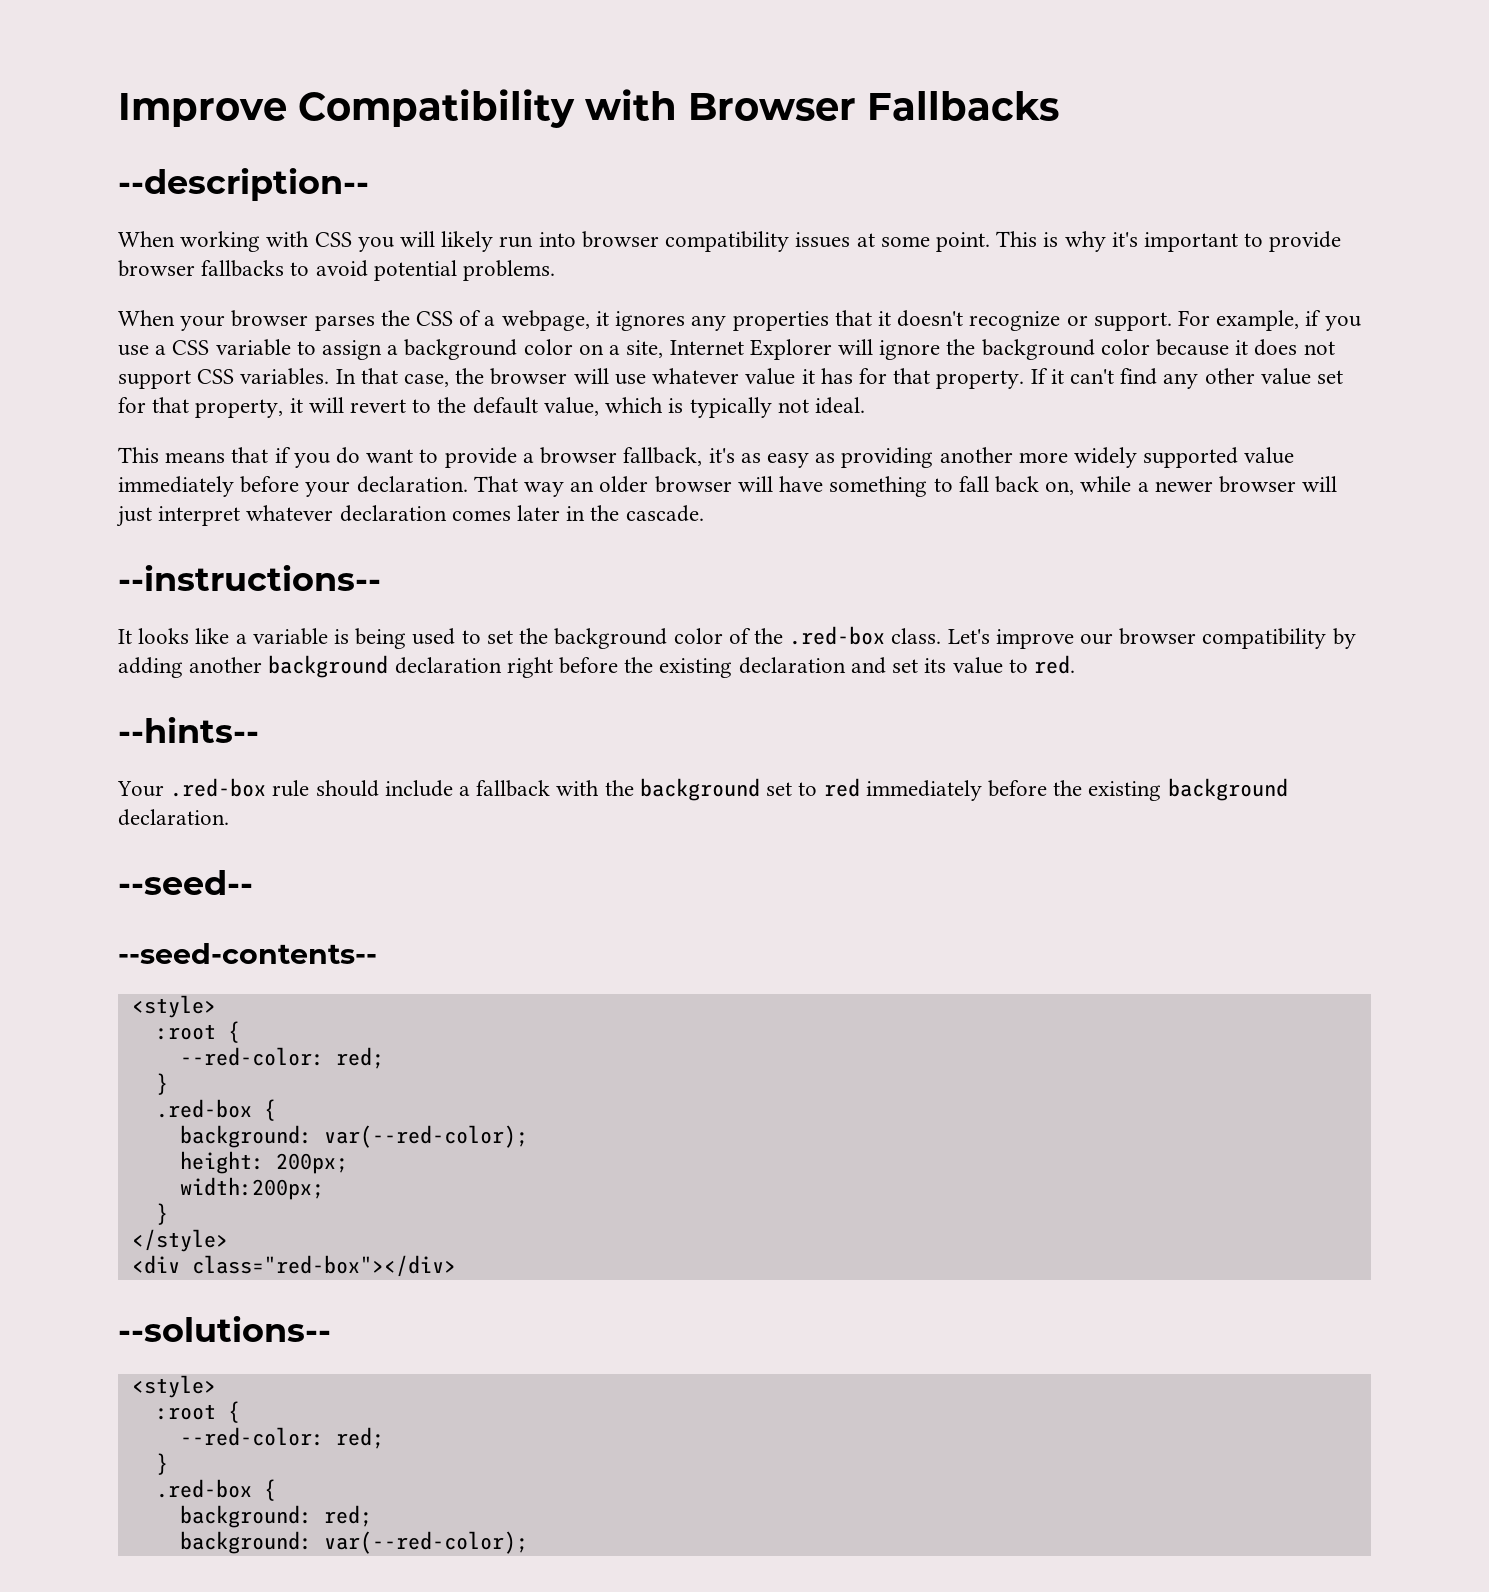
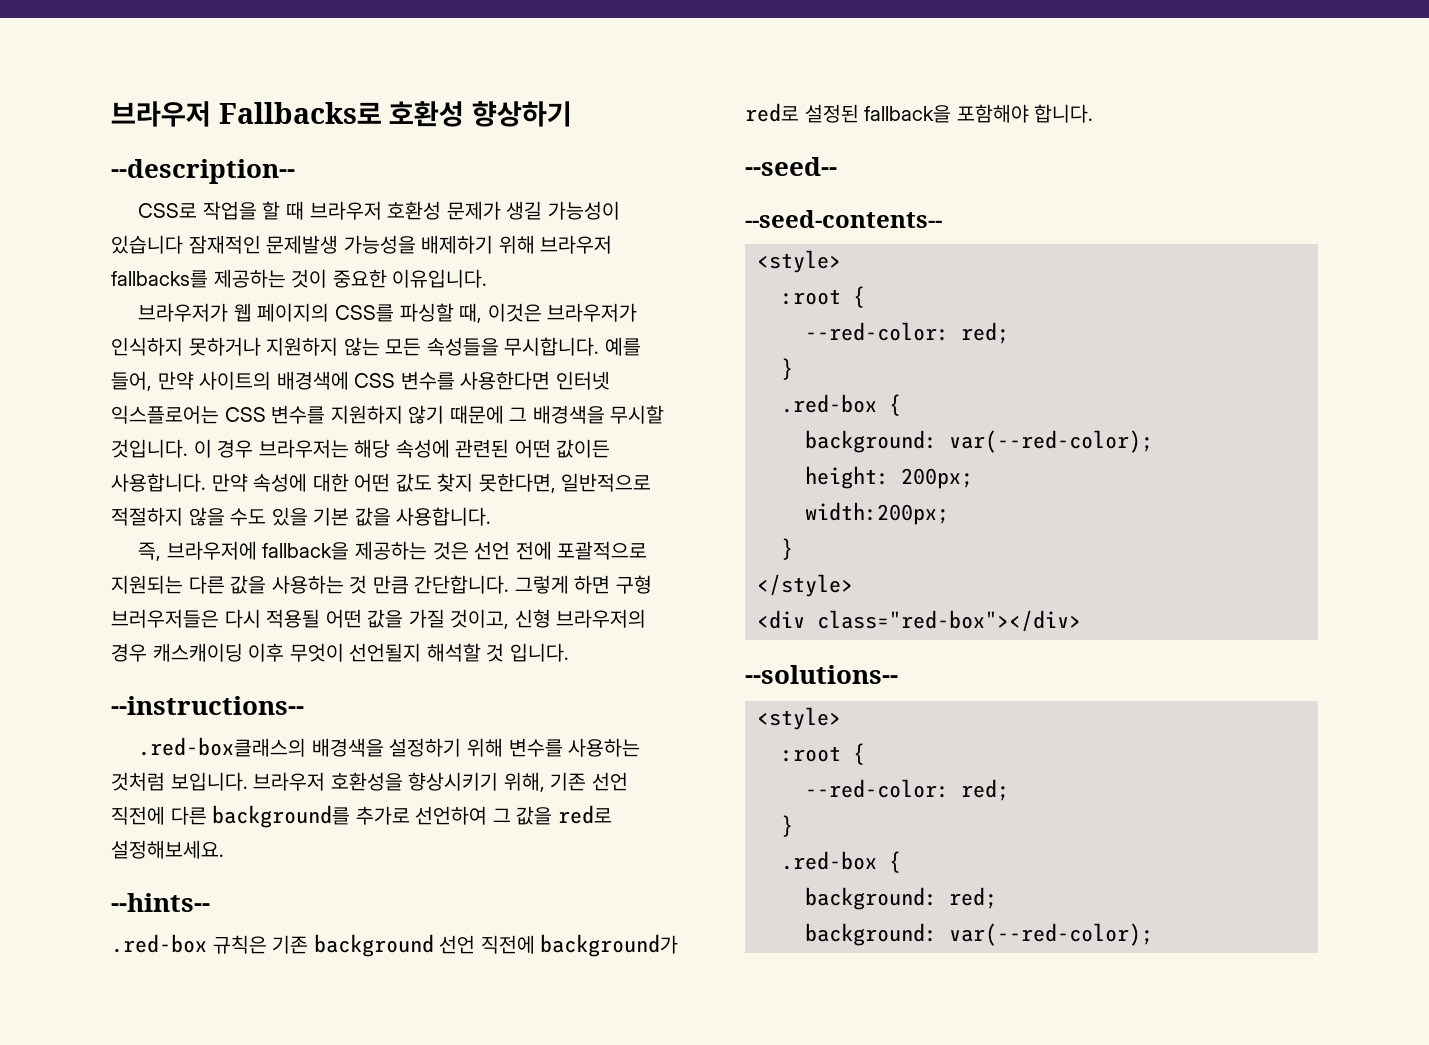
- Improve Compatibility with Browser Fallbacks
+ 브라우저 Fallbacks로 호환성 향상하기
  --description--
- When working with CSS you will likely run into browser compatibility issues at some point. This is why it's important to provide browser fallbacks to avoid potential problems.
- When your browser parses the CSS of a webpage, it ignores any properties that it doesn't recognize or support. For example, if you use a CSS variable to assign a background color on a site, Internet Explorer will ignore the background color because it does not support CSS variables. In that case, the browser will use whatever value it has for that property. If it can't find any other value set for that property, it will revert to the default value, which is typically not ideal.
- This means that if you do want to provide a browser fallback, it's as easy as providing another more widely supported value immediately before your declaration. That way an older browser will have something to fall back on, while a newer browser will just interpret whatever declaration comes later in the cascade.
+ CSS로 작업을 할 때 브라우저 호환성 문제가 생길 가능성이 있습니다 잠재적인 문제발생 가능성을 배제하기 위해 브라우저 fallbacks를 제공하는 것이 중요한 이유입니다.
+ 브라우저가 웹 페이지의 CSS를 파싱할 때, 이것은 브라우저가 인식하지 못하거나 지원하지 않는 모든 속성들을 무시합니다. 예를 들어, 만약 사이트의 배경색에 CSS 변수를 사용한다면 인터넷 익스플로어는 CSS 변수를 지원하지 않기 때문에 그 배경색을 무시할 것입니다. 이 경우 브라우저는 해당 속성에 관련된 어떤 값이든 사용합니다. 만약 속성에 대한 어떤 값도 찾지 못한다면, 일반적으로 적절하지 않을 수도 있을 기본 값을 사용합니다.
+ 즉, 브라우저에 fallback을 제공하는 것은 선언 전에 포괄적으로 지원되는 다른 값을 사용하는 것 만큼 간단합니다. 그렇게 하면 구형 브러우저들은 다시 적용될 어떤 값을 가질 것이고, 신형 브라우저의 경우 캐스캐이딩 이후 무엇이 선언될지 해석할 것 입니다.
  --instructions--
- It looks like a variable is being used to set the background color of the .red-box class. Let's improve our browser compatibility by adding another background declaration right before the existing declaration and set its value to red.
+ .red-box클래스의 배경색을 설정하기 위해 변수를 사용하는 것처럼 보입니다. 브라우저 호환성을 향상시키기 위해, 기존 선언 직전에 다른 background를 추가로 선언하여 그 값을 red로 설정해보세요.
  --hints--
- Your .red-box rule should include a fallback with the background set to red immediately before the existing background declaration.
+ .red-box 규칙은 기존 background 선언 직전에 background가 red로 설정된 fallback을 포함해야 합니다.

